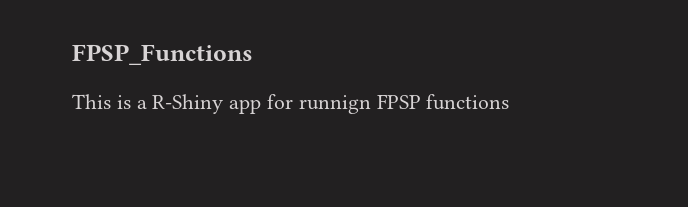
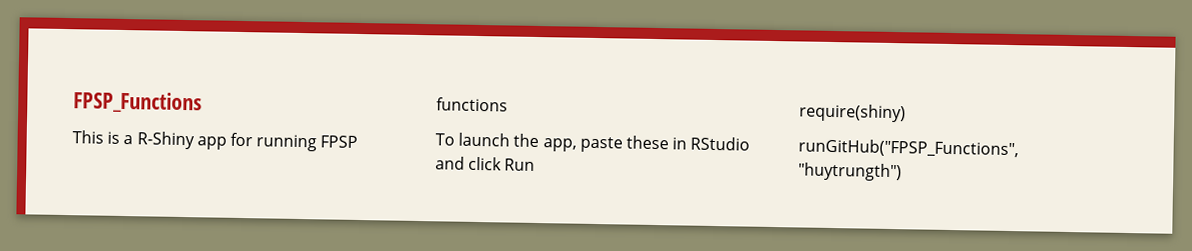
- This is a R-Shiny app for runnign FPSP functions
+ This is a R-Shiny app for running FPSP functions
+ To launch the app, paste these in RStudio and click Run
+ require(shiny)
+ runGitHub("FPSP_Functions", "huytrungth")

